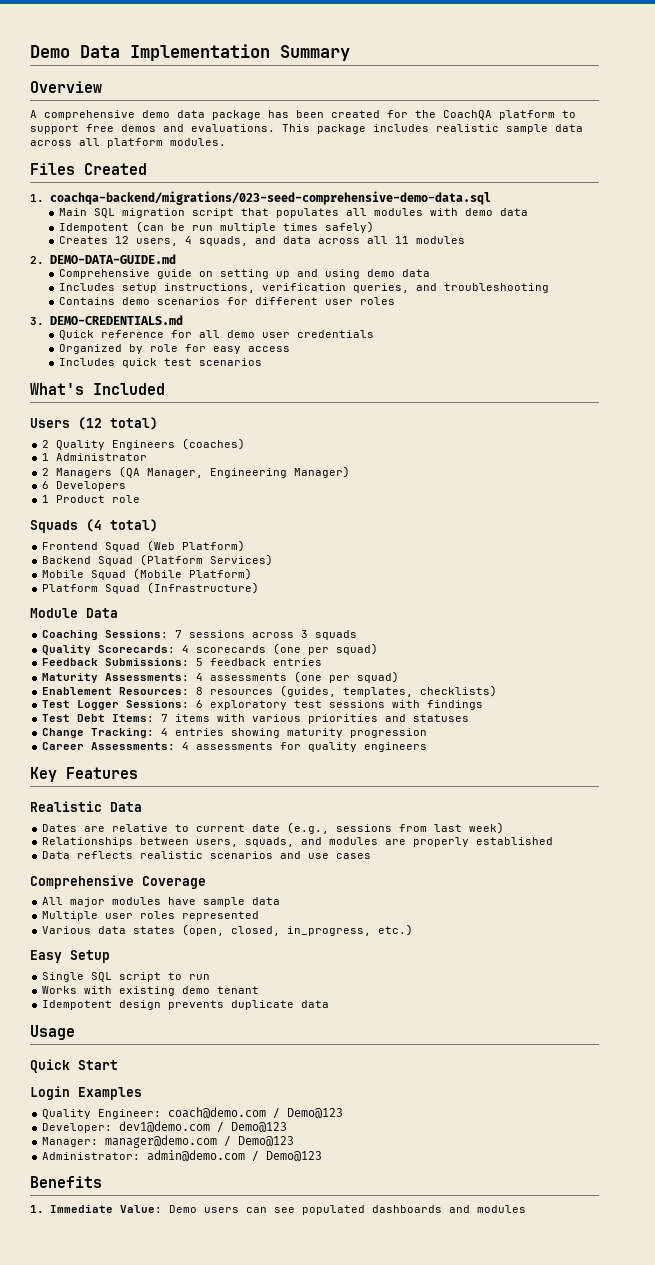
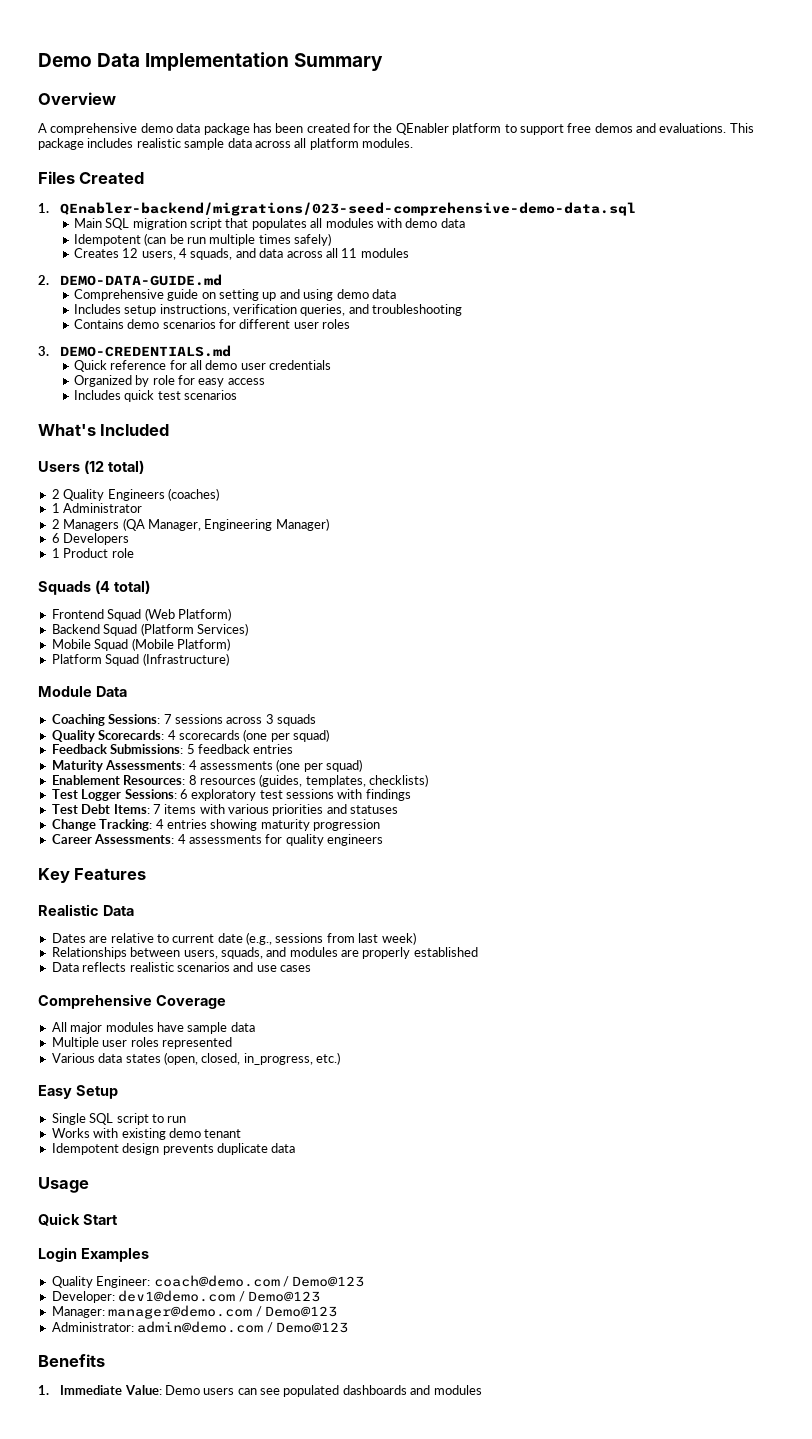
- A comprehensive demo data package has been created for the CoachQA platform to support free demos and evaluations.
+ A comprehensive demo data package has been created for the QEnabler platform to support free demos and evaluations.
- 1. coachqa-backend/migrations/023-seed-comprehensive-demo-data.sql
+ 1. QEnabler-backend/migrations/023-seed-comprehensive-demo-data.sql

